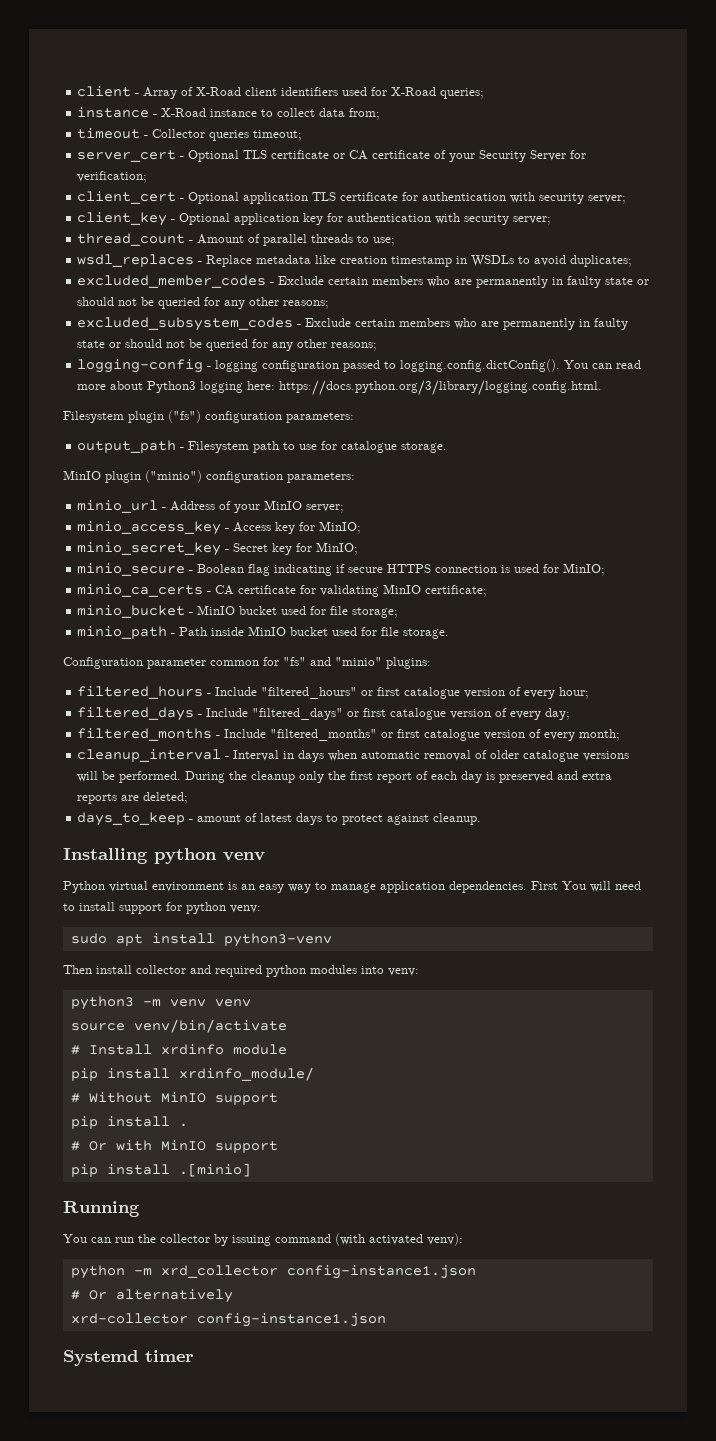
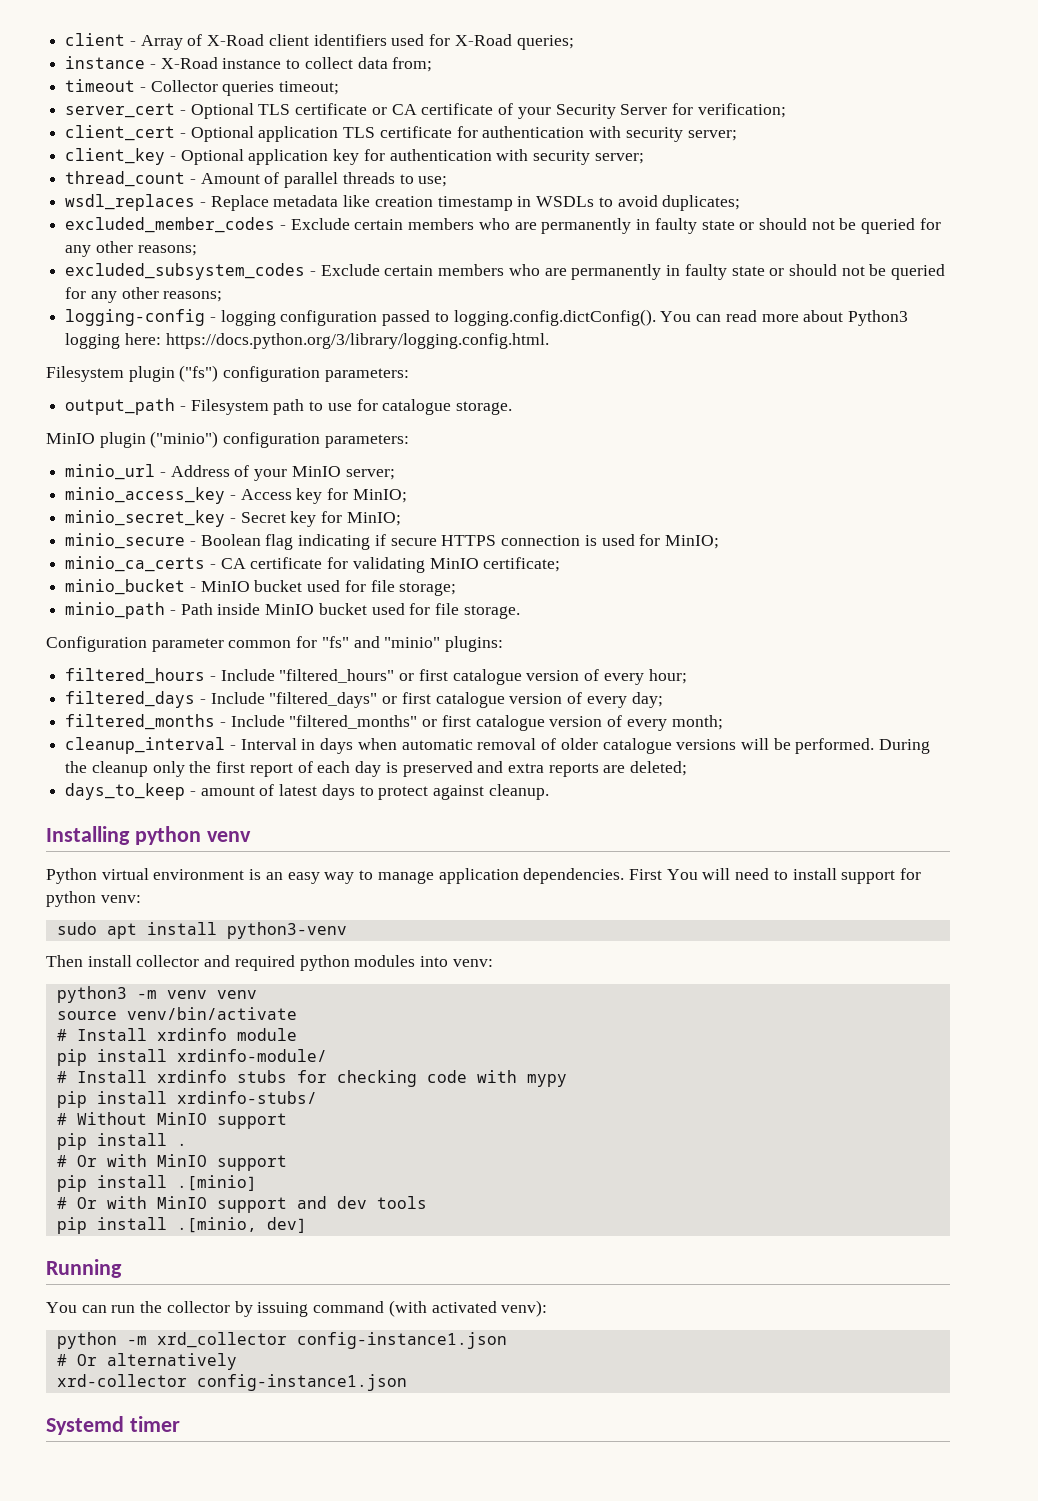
- pip install xrdinfo_module/
+ pip install xrdinfo-module/
+ # Install xrdinfo stubs for checking code with mypy
+ pip install xrdinfo-stubs/
+ # Or with MinIO support and dev tools
+ pip install .[minio, dev]

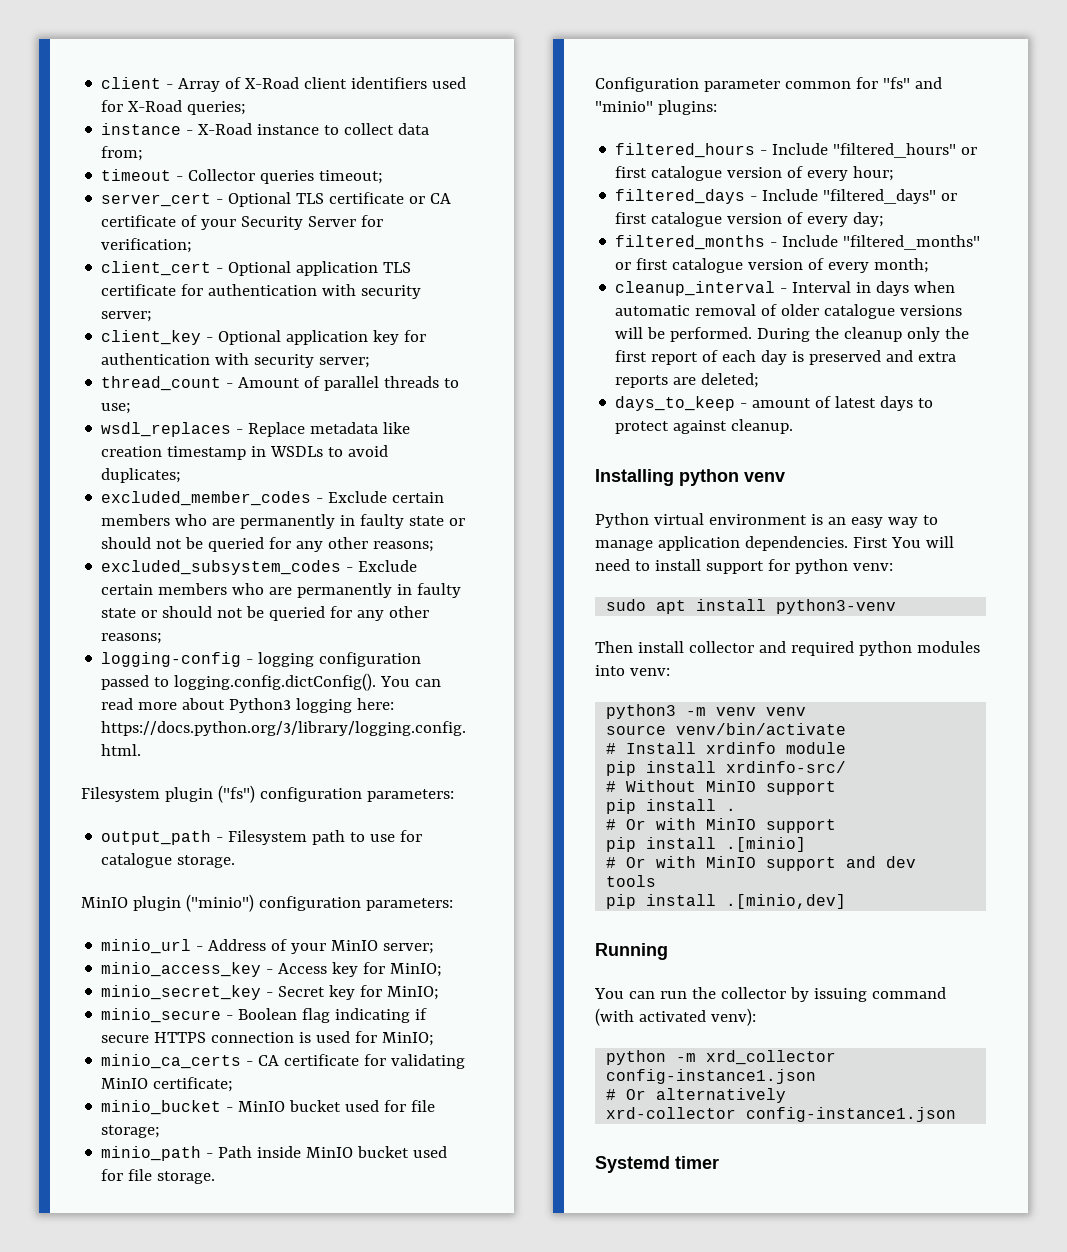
- pip install xrdinfo-module/
- # Install xrdinfo stubs for checking code with mypy
- pip install xrdinfo-stubs/
+ pip install xrdinfo-src/
- pip install .[minio, dev]
+ pip install .[minio,dev]

